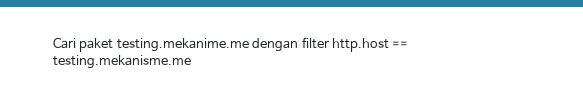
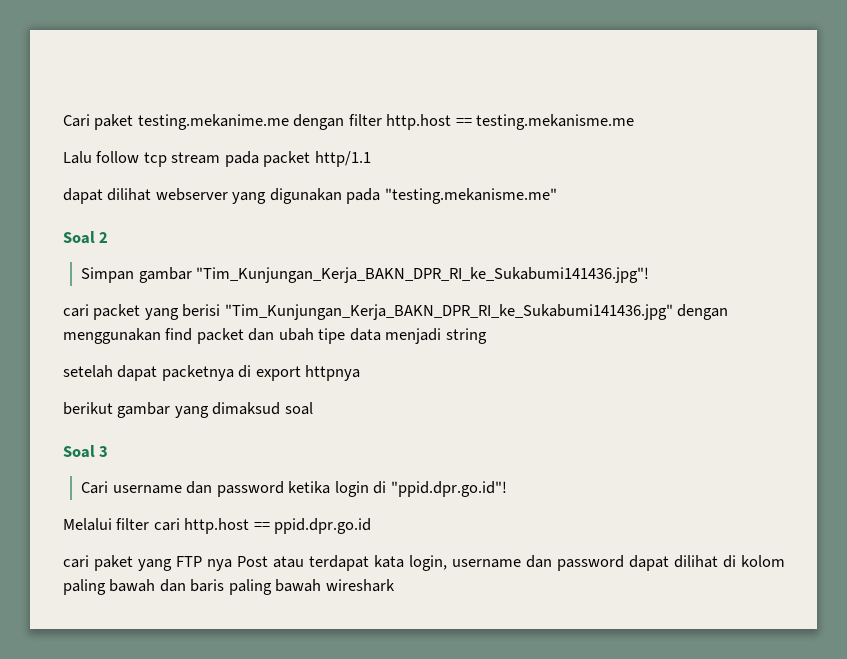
+ Lalu follow tcp stream pada packet http/1.1
+ dapat dilihat webserver yang digunakan pada "testing.mekanisme.me"
+ Soal 2
+ Simpan gambar "Tim_Kunjungan_Kerja_BAKN_DPR_RI_ke_Sukabumi141436.jpg"!
+ cari packet yang berisi "Tim_Kunjungan_Kerja_BAKN_DPR_RI_ke_Sukabumi141436.jpg" dengan menggunakan find packet dan ubah tipe data menjadi string
+ setelah dapat packetnya di export httpnya
+ berikut gambar yang dimaksud soal
+ Soal 3
+ Cari username dan password ketika login di "ppid.dpr.go.id"!
+ Melalui filter cari http.host == ppid.dpr.go.id
+ cari paket yang FTP nya Post atau terdapat kata login, username dan password dapat dilihat di kolom paling bawah dan baris paling bawah wireshark

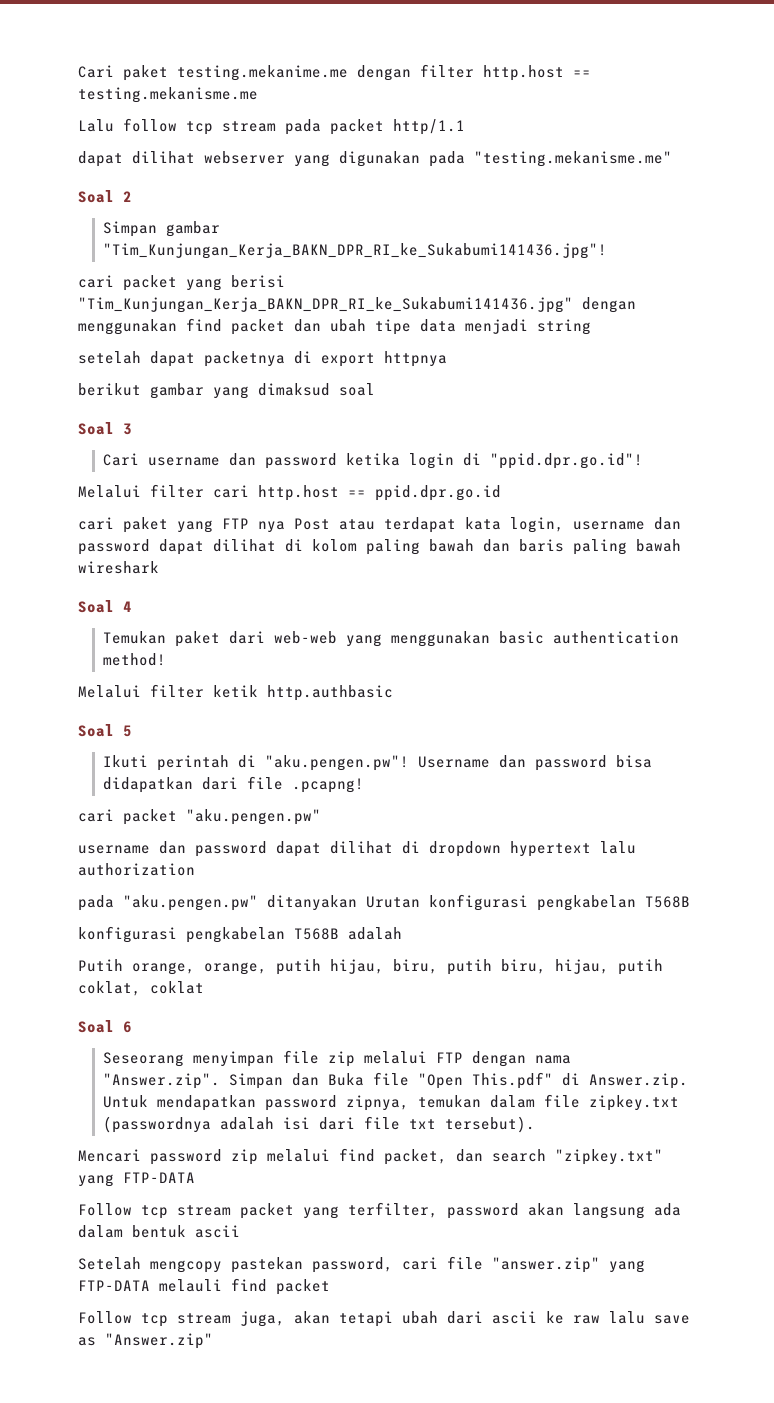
+ Soal 4
+ Temukan paket dari web-web yang menggunakan basic authentication method!
+ Melalui filter ketik http.authbasic
+ Soal 5
+ Ikuti perintah di "aku.pengen.pw"! Username dan password bisa didapatkan dari file .pcapng!
+ cari packet "aku.pengen.pw"
+ username dan password dapat dilihat di dropdown hypertext lalu authorization
+ pada "aku.pengen.pw" ditanyakan Urutan konfigurasi pengkabelan T568B
+ konfigurasi pengkabelan T568B adalah
+ Putih orange, orange, putih hijau, biru, putih biru, hijau, putih coklat, coklat
+ Soal 6
+ Seseorang menyimpan file zip melalui FTP dengan nama "Answer.zip". Simpan dan Buka file "Open This.pdf" di Answer.zip. Untuk mendapatkan password zipnya, temukan dalam file zipkey.txt (passwordnya adalah isi dari file txt tersebut).
+ Mencari password zip melalui find packet, dan search "zipkey.txt" yang FTP-DATA
+ Follow tcp stream packet yang terfilter, password akan langsung ada dalam bentuk ascii
+ Setelah mengcopy pastekan password, cari file "answer.zip" yang FTP-DATA melauli find packet
+ Follow tcp stream juga, akan tetapi ubah dari ascii ke raw lalu save as "Answer.zip"

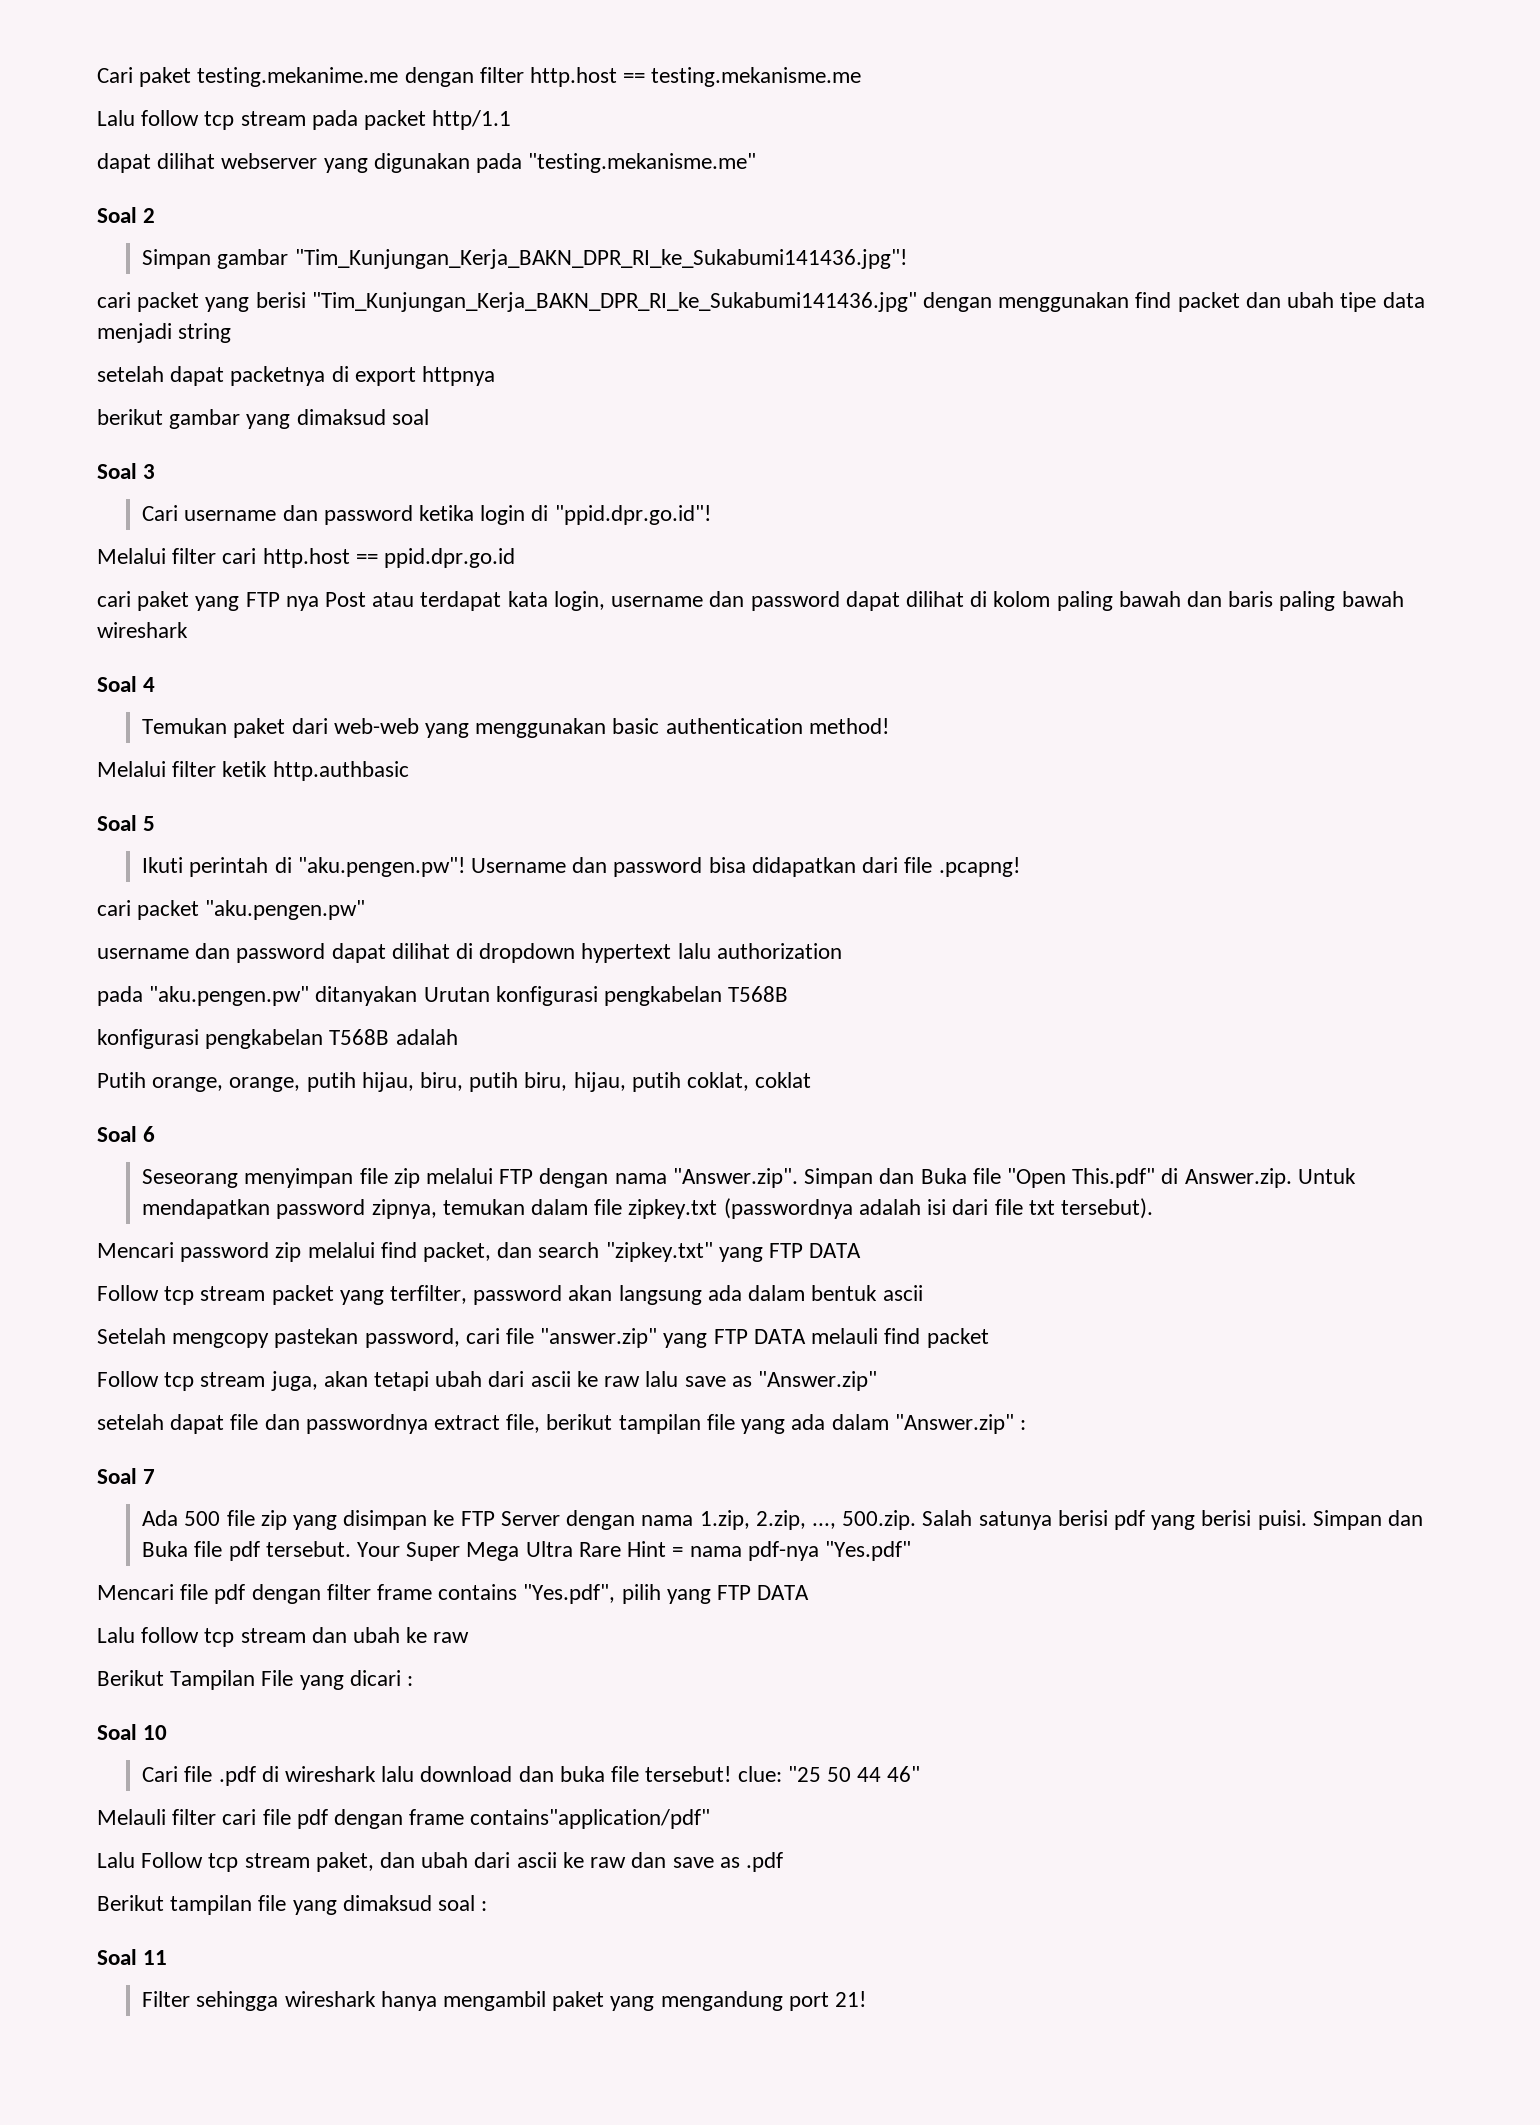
- Mencari password zip melalui find packet, dan search "zipkey.txt" yang FTP-DATA
+ Mencari password zip melalui find packet, dan search "zipkey.txt" yang FTP DATA
- Setelah mengcopy pastekan password, cari file "answer.zip" yang FTP-DATA melauli find packet
+ Setelah mengcopy pastekan password, cari file "answer.zip" yang FTP DATA melauli find packet
+ setelah dapat file dan passwordnya extract file, berikut tampilan file yang ada dalam "Answer.zip" :
+ Soal 7
+ Ada 500 file zip yang disimpan ke FTP Server dengan nama 1.zip, 2.zip, ..., 500.zip. Salah satunya berisi pdf yang berisi puisi. Simpan dan Buka file pdf tersebut. Your Super Mega Ultra Rare Hint = nama pdf-nya "Yes.pdf"
+ Mencari file pdf dengan filter frame contains "Yes.pdf", pilih yang FTP DATA
+ Lalu follow tcp stream dan ubah ke raw
+ Berikut Tampilan File yang dicari :
+ Soal 10
+ Cari file .pdf di wireshark lalu download dan buka file tersebut! clue: "25 50 44 46"
+ Melauli filter cari file pdf dengan frame contains"application/pdf"
+ Lalu Follow tcp stream paket, dan ubah dari ascii ke raw dan save as .pdf
+ Berikut tampilan file yang dimaksud soal :
+ Soal 11
+ Filter sehingga wireshark hanya mengambil paket yang mengandung port 21!

